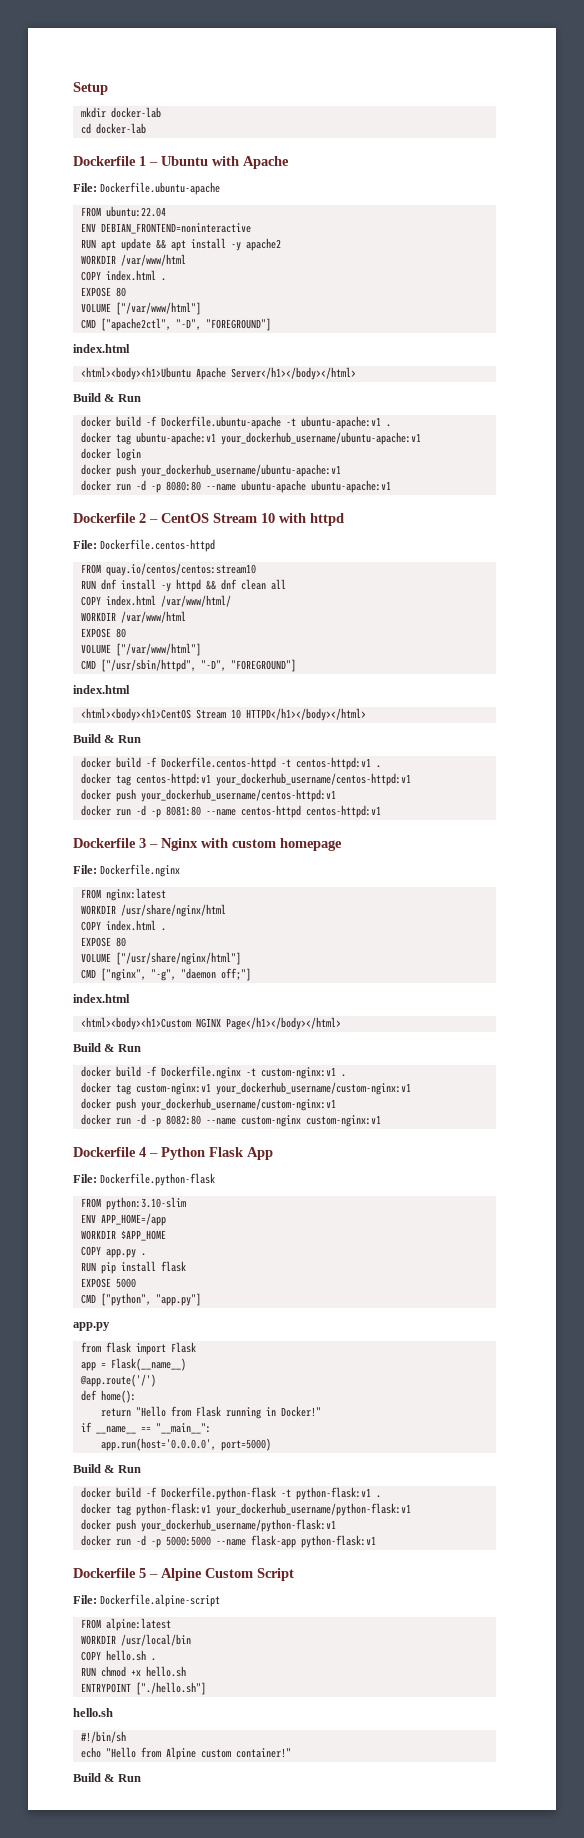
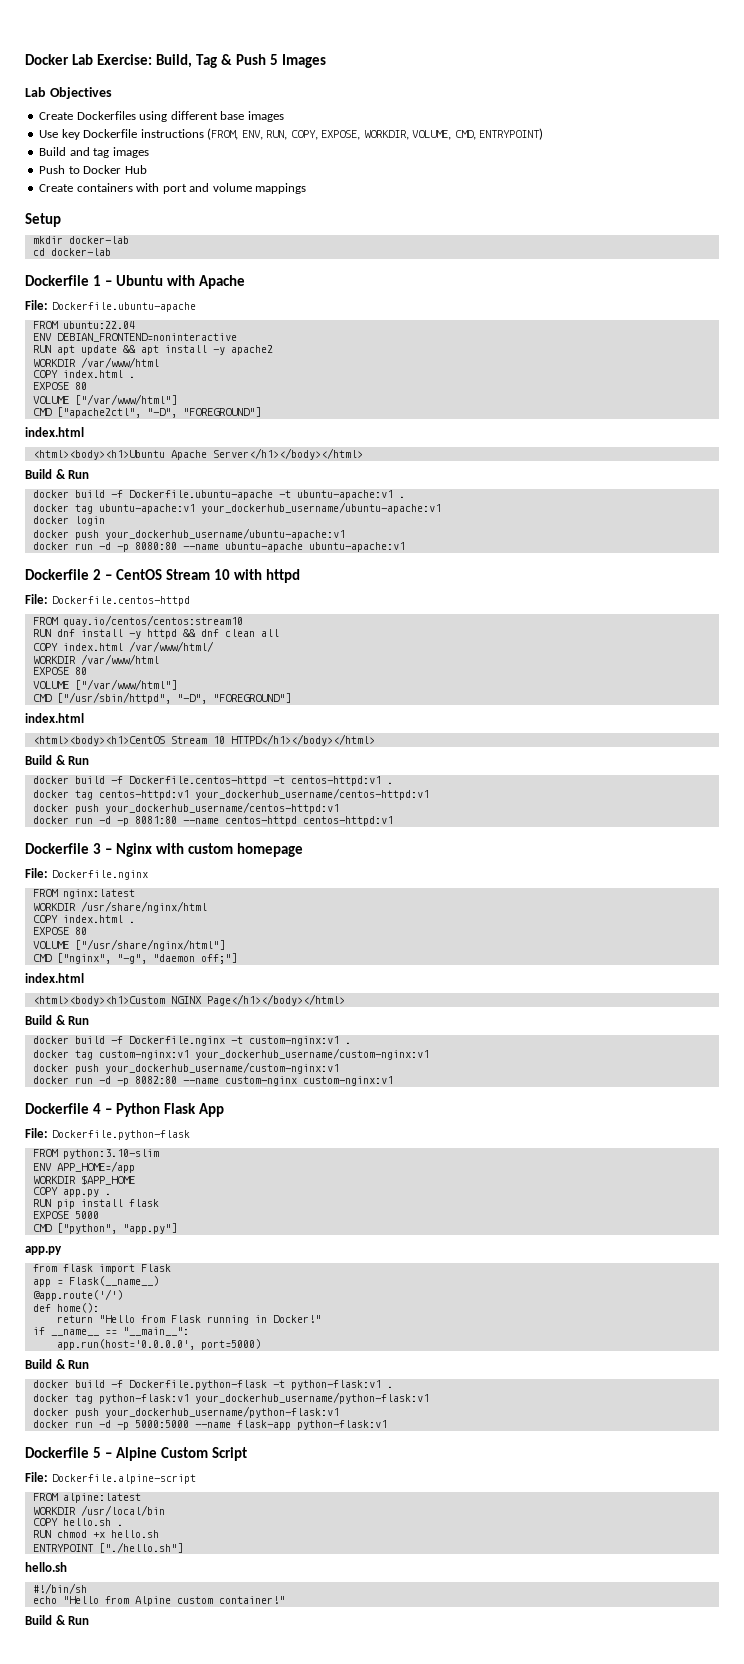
+ Docker Lab Exercise: Build, Tag & Push 5 Images
+ Lab Objectives
+ Create Dockerfiles using different base images
+ Use key Dockerfile instructions (FROM, ENV, RUN, COPY, EXPOSE, WORKDIR, VOLUME, CMD, ENTRYPOINT)
+ Build and tag images
+ Push to Docker Hub
+ Create containers with port and volume mappings

